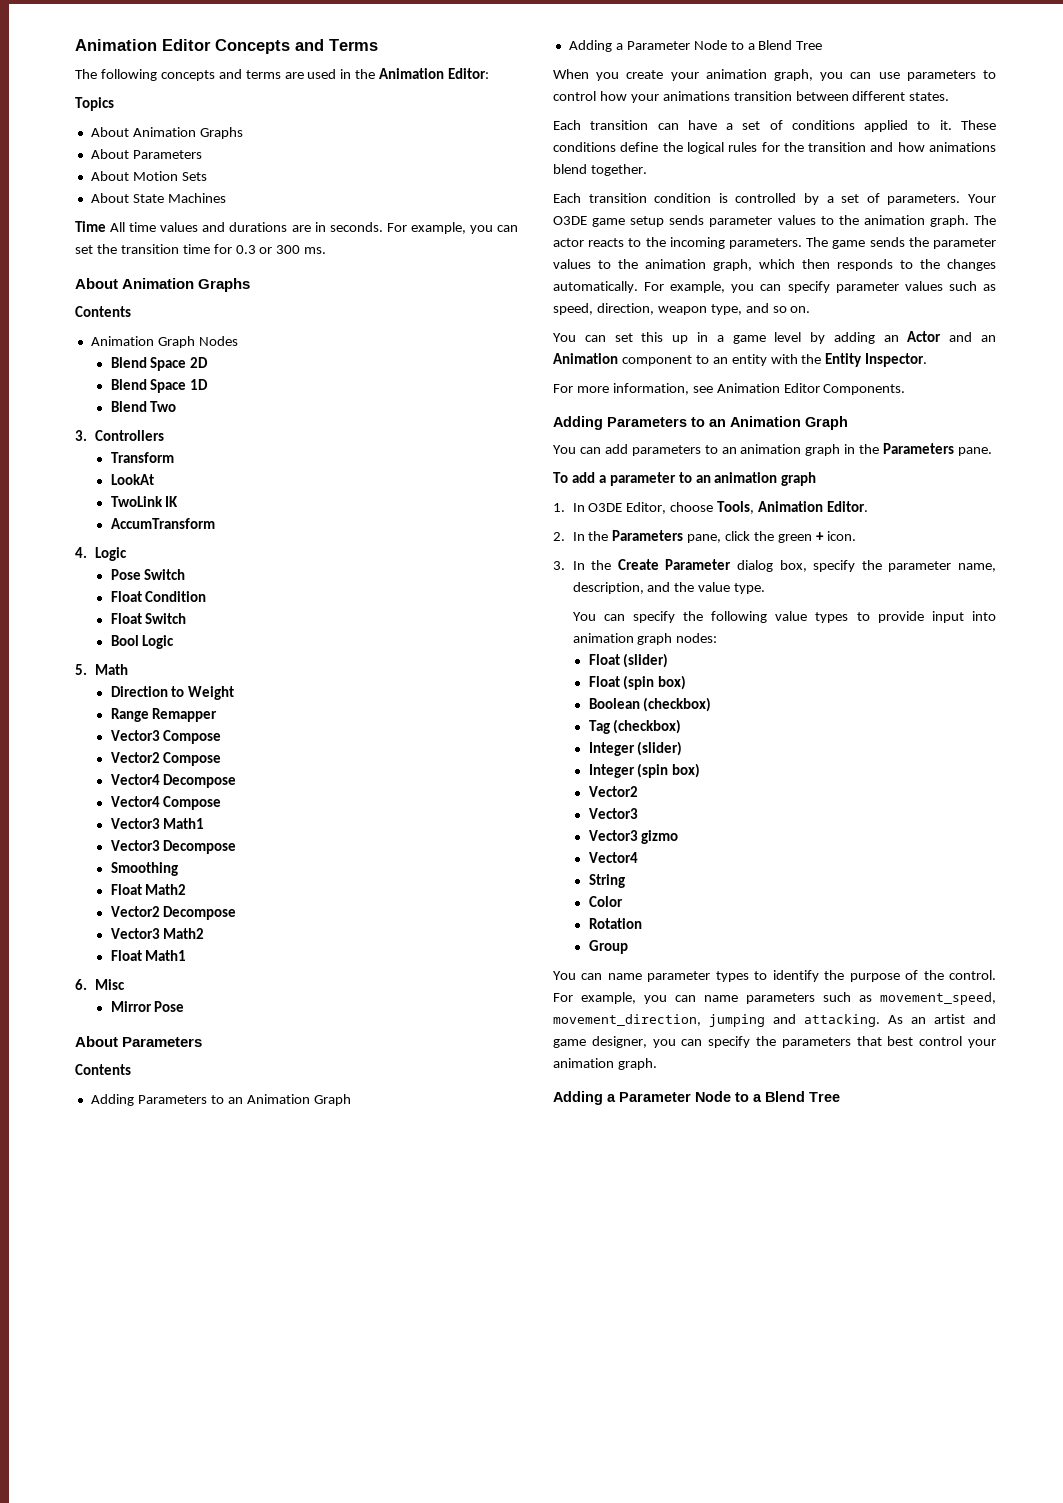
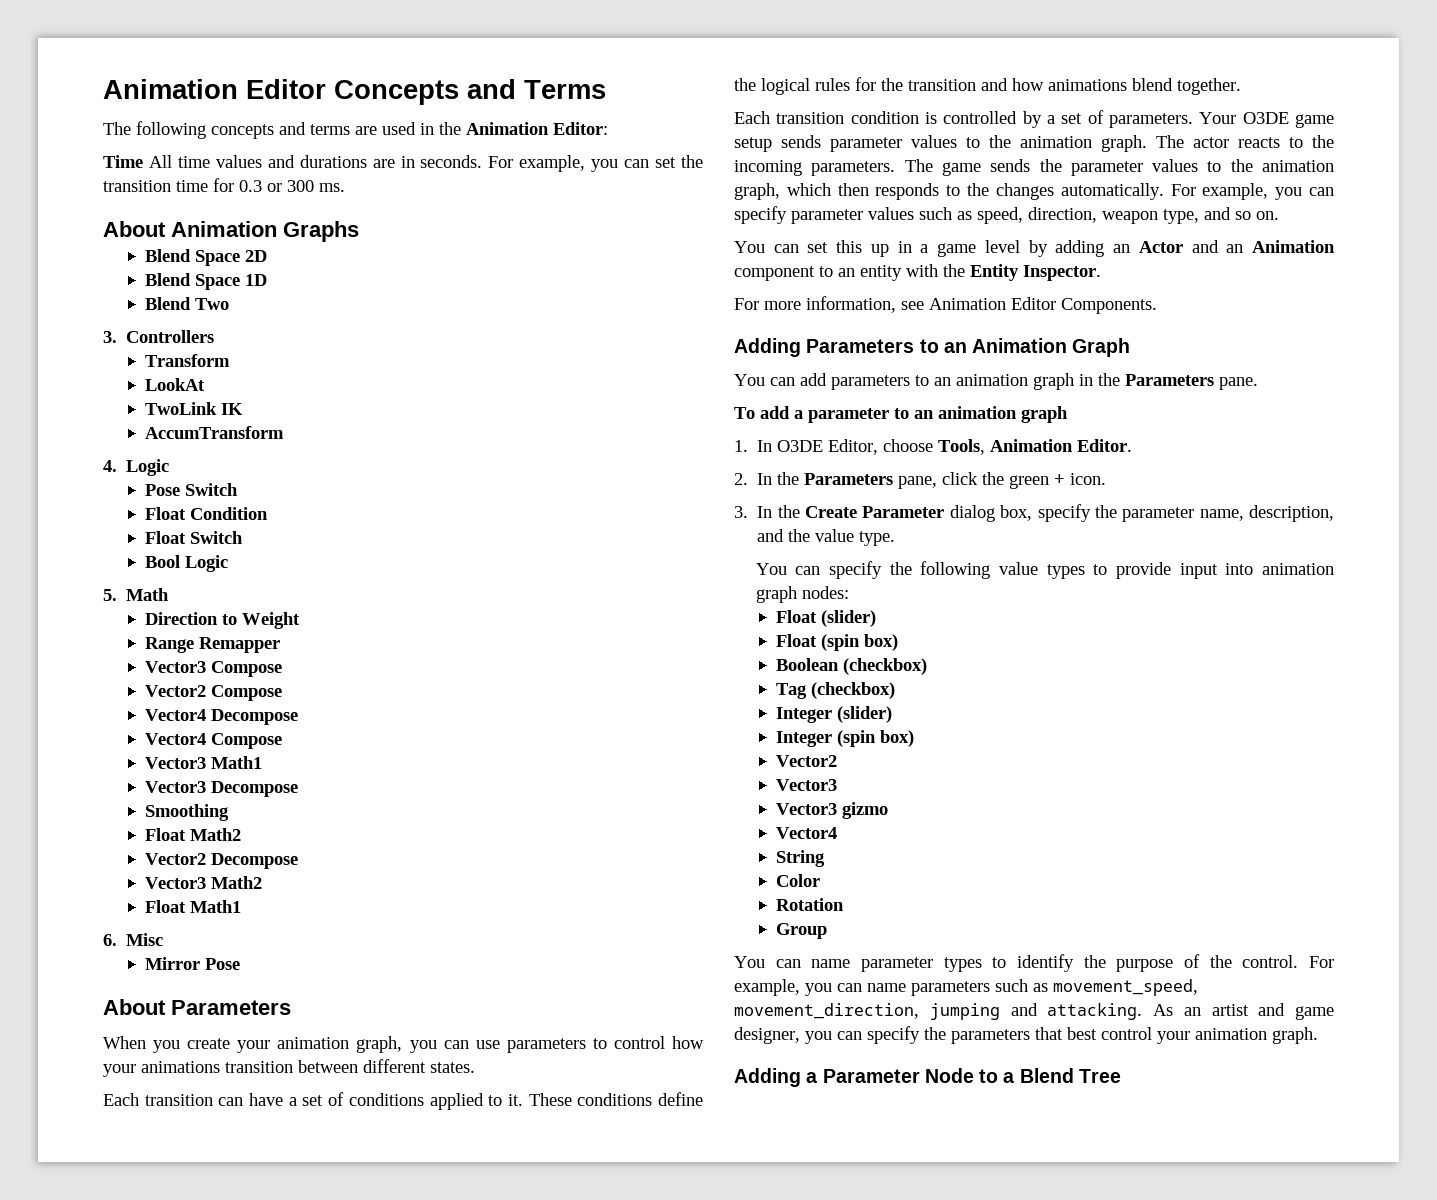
- Topics
- About Animation Graphs
- About Parameters
- About Motion Sets
- About State Machines
  For example, you can set the transition time for 0.3 or 300 ms.
  About Animation Graphs
- Contents
- Animation Graph Nodes
  Mirror Pose
  About Parameters
- Contents
- Adding Parameters to an Animation Graph
- Adding a Parameter Node to a Blend Tree

